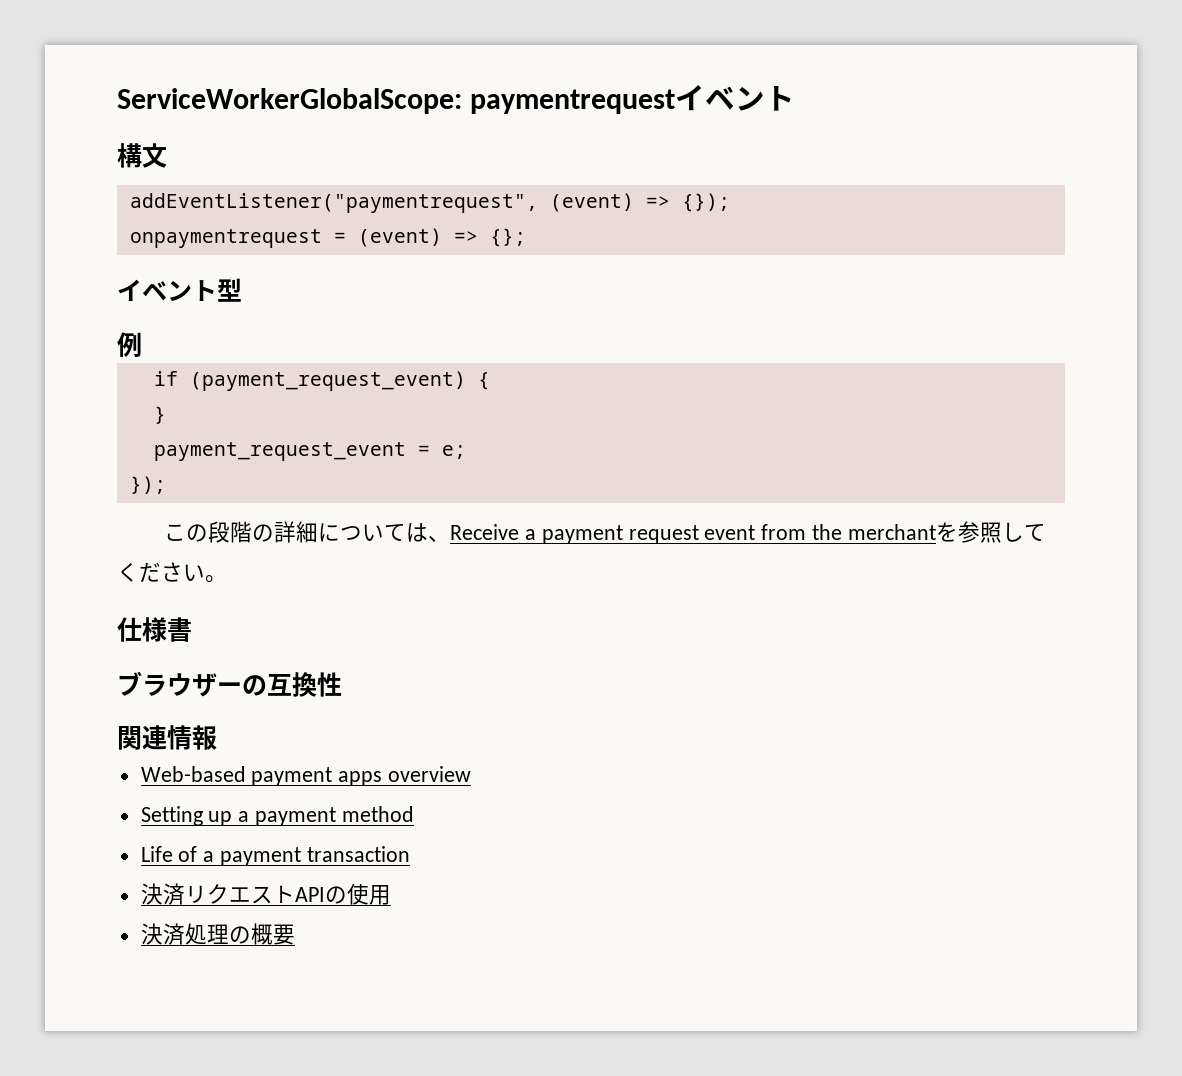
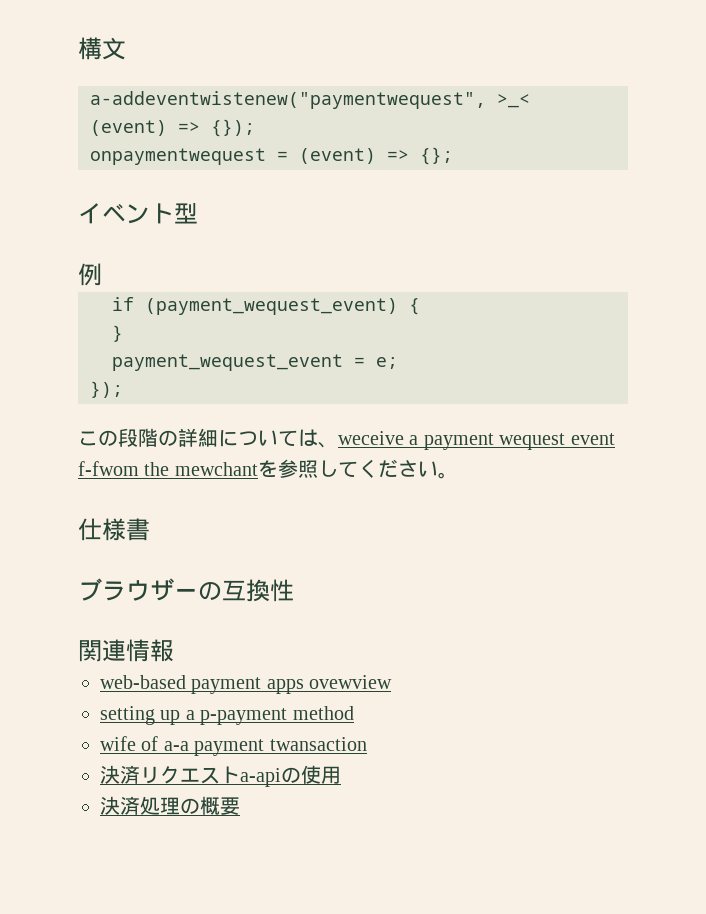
- ServiceWorkerGlobalScope: paymentrequestイベント
- addEventListener("paymentrequest", (event) => {});
+ a-addeventwistenew("paymentwequest", >_< (event) => {});
- onpaymentrequest = (event) => {};
+ onpaymentwequest = (event) => {};
- if (payment_request_event) {
+ if (payment_wequest_event) {
- payment_request_event = e;
+ payment_wequest_event = e;
- この段階の詳細については、Receive a payment request event from the merchantを参照してください。
+ この段階の詳細については、weceive a payment wequest event f-fwom the mewchantを参照してください。
- Web-based payment apps overview
- Setting up a payment method
+ web-based payment apps ovewview
+ setting up a p-payment method
- Life of a payment transaction
+ wife of a-a payment twansaction
- 決済リクエストAPIの使用
+ 決済リクエストa-apiの使用

